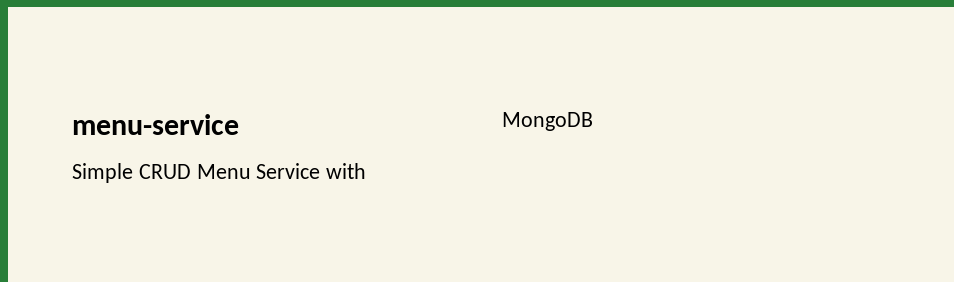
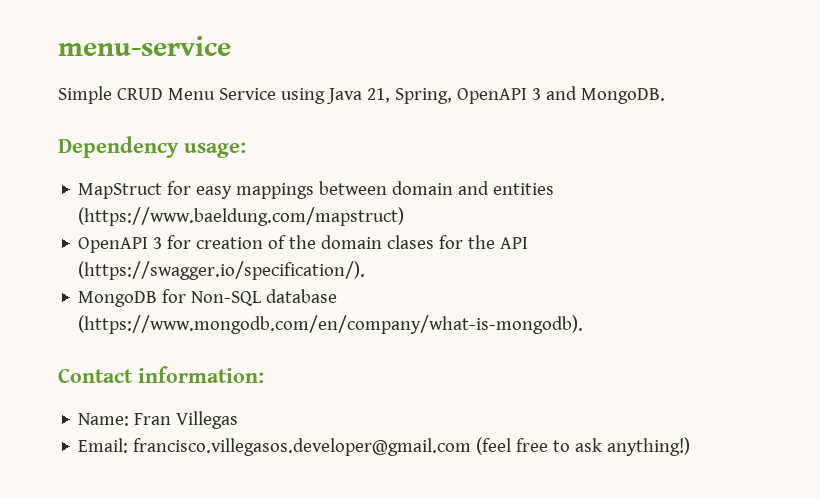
- Simple CRUD Menu Service with MongoDB
+ Simple CRUD Menu Service using Java 21, Spring, OpenAPI 3 and MongoDB.
+ Dependency usage:
+ MapStruct for easy mappings between domain and entities (https://www.baeldung.com/mapstruct)
+ OpenAPI 3 for creation of the domain clases for the API (https://swagger.io/specification/).
+ MongoDB for Non-SQL database (https://www.mongodb.com/en/company/what-is-mongodb).
+ Contact information:
+ Name: Fran Villegas
+ Email: francisco.villegasos.developer@gmail.com (feel free to ask anything!)

